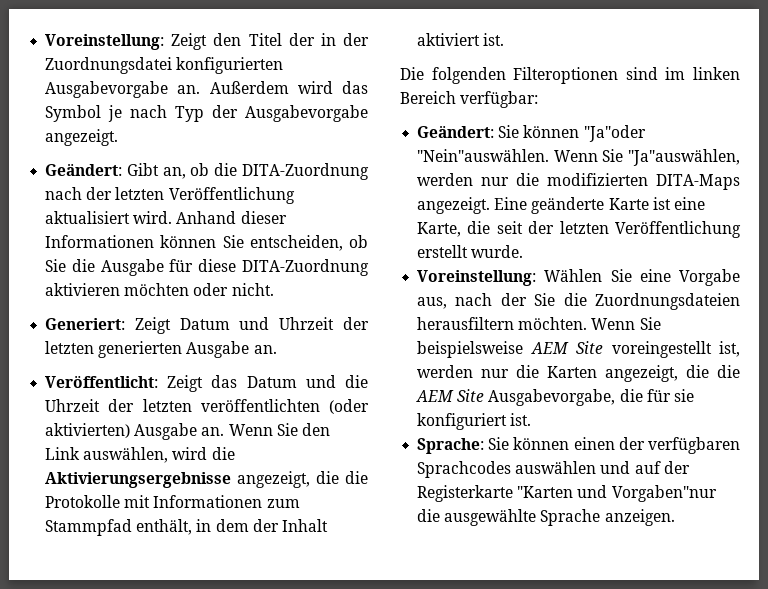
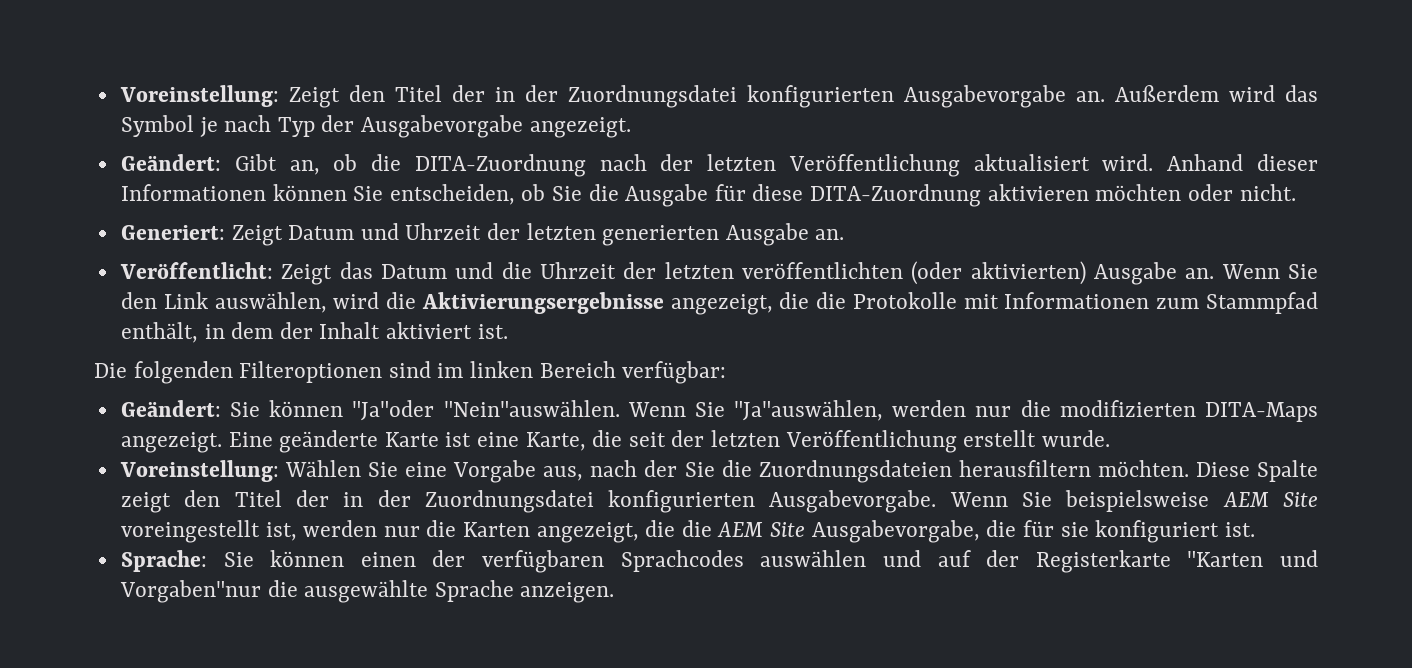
+ Diese Spalte zeigt den Titel der in der Zuordnungsdatei konfigurierten Ausgabevorgabe.

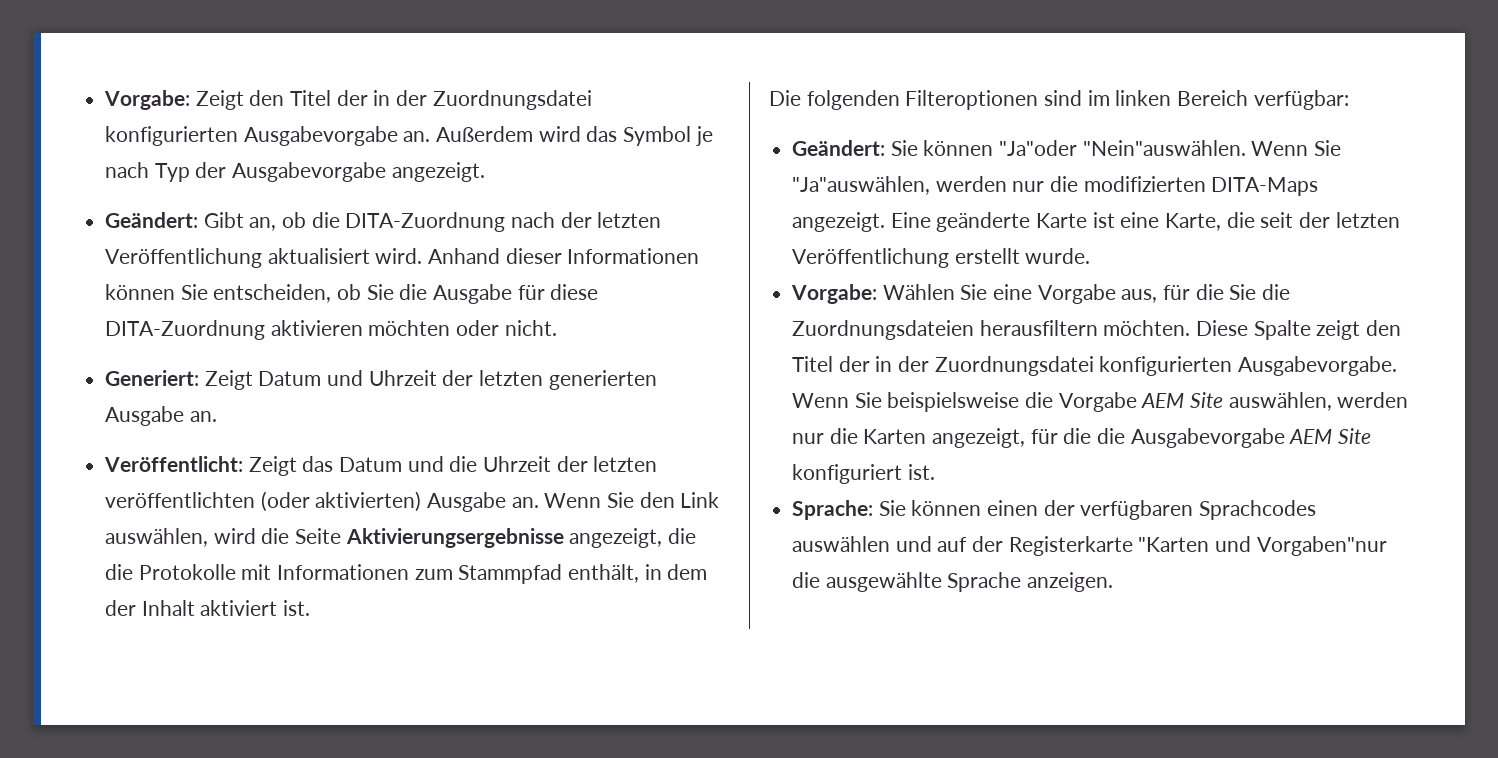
- Voreinstellung: Zeigt den Titel der in der Zuordnungsdatei konfigurierten Ausgabevorgabe an.
+ Vorgabe: Zeigt den Titel der in der Zuordnungsdatei konfigurierten Ausgabevorgabe an.
- Wenn Sie den Link auswählen, wird die Aktivierungsergebnisse angezeigt, die die Protokolle mit Informationen zum Stammpfad enthält, in dem der Inhalt aktiviert ist.
+ Wenn Sie den Link auswählen, wird die Seite Aktivierungsergebnisse angezeigt, die die Protokolle mit Informationen zum Stammpfad enthält, in dem der Inhalt aktiviert ist.
- Voreinstellung: Wählen Sie eine Vorgabe aus, nach der Sie die Zuordnungsdateien herausfiltern möchten.
+ Vorgabe: Wählen Sie eine Vorgabe aus, für die Sie die Zuordnungsdateien herausfiltern möchten.
- Wenn Sie beispielsweise AEM Site voreingestellt ist, werden nur die Karten angezeigt, die die AEM Site Ausgabevorgabe, die für sie konfiguriert ist.
+ Wenn Sie beispielsweise die Vorgabe AEM Site auswählen, werden nur die Karten angezeigt, für die die Ausgabevorgabe AEM Site konfiguriert ist.

